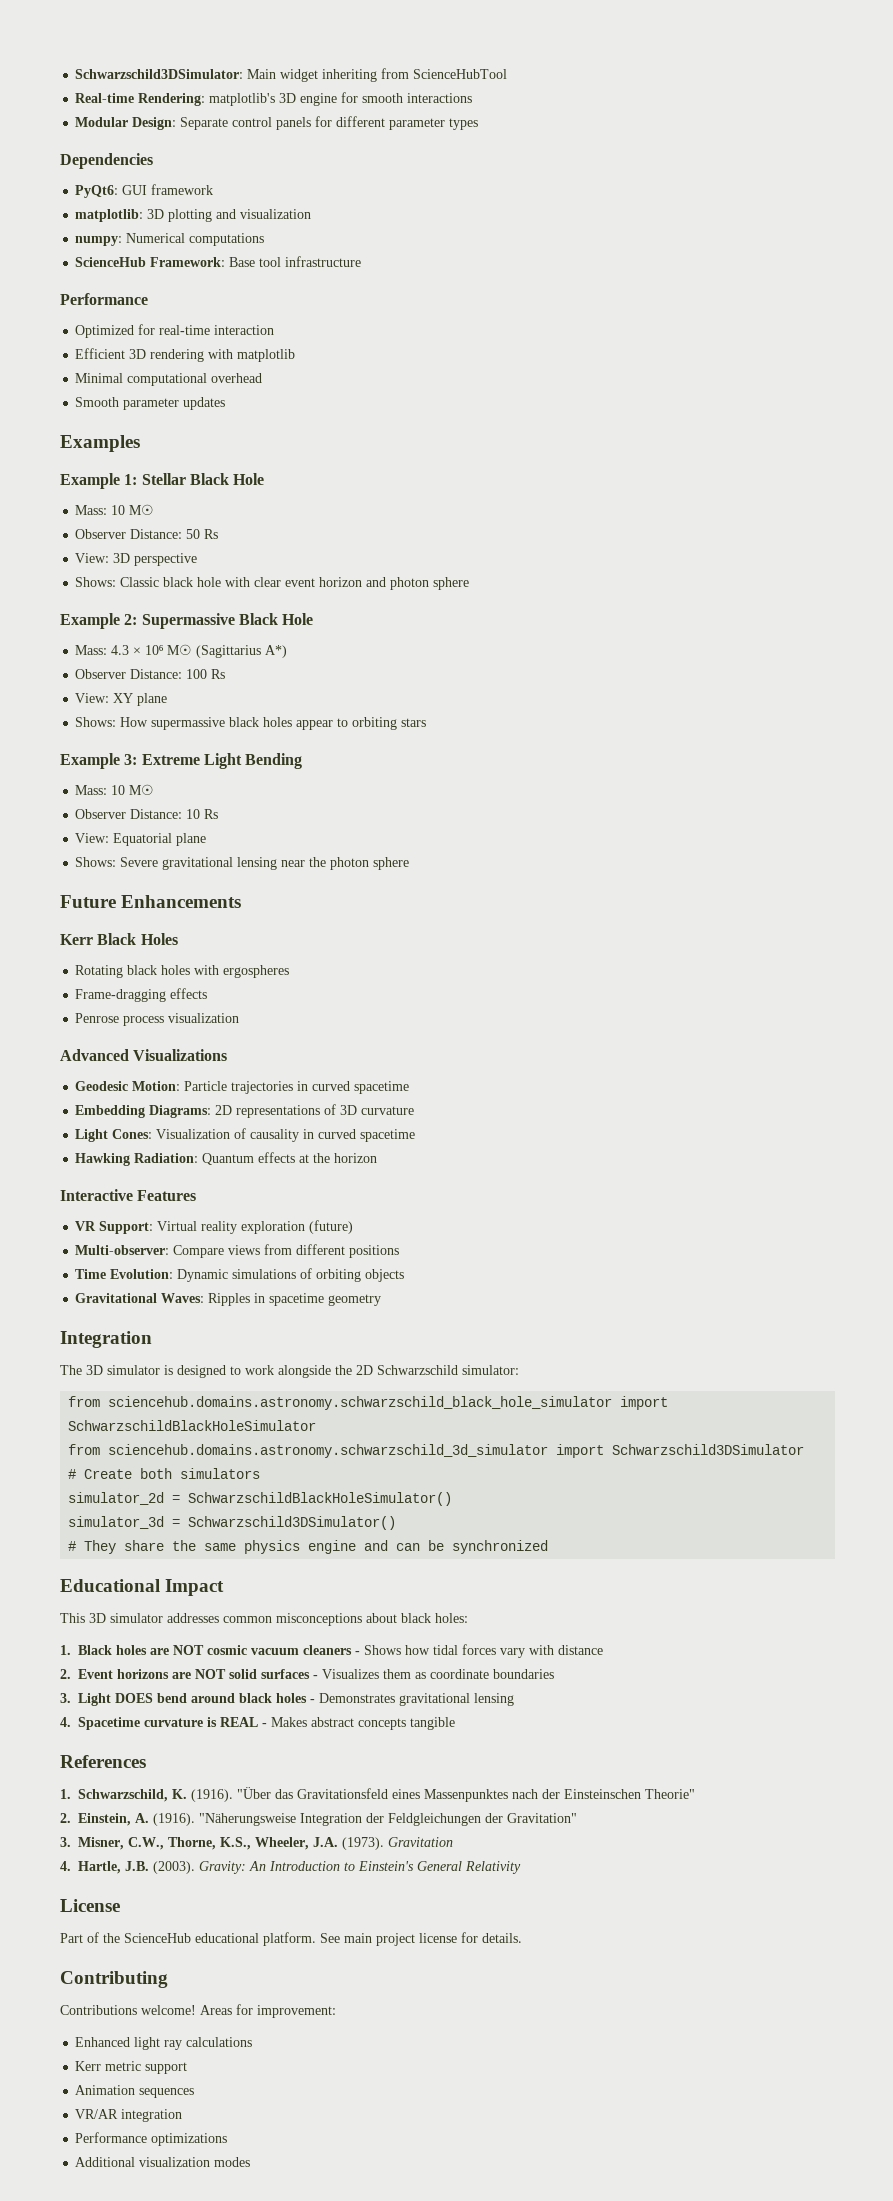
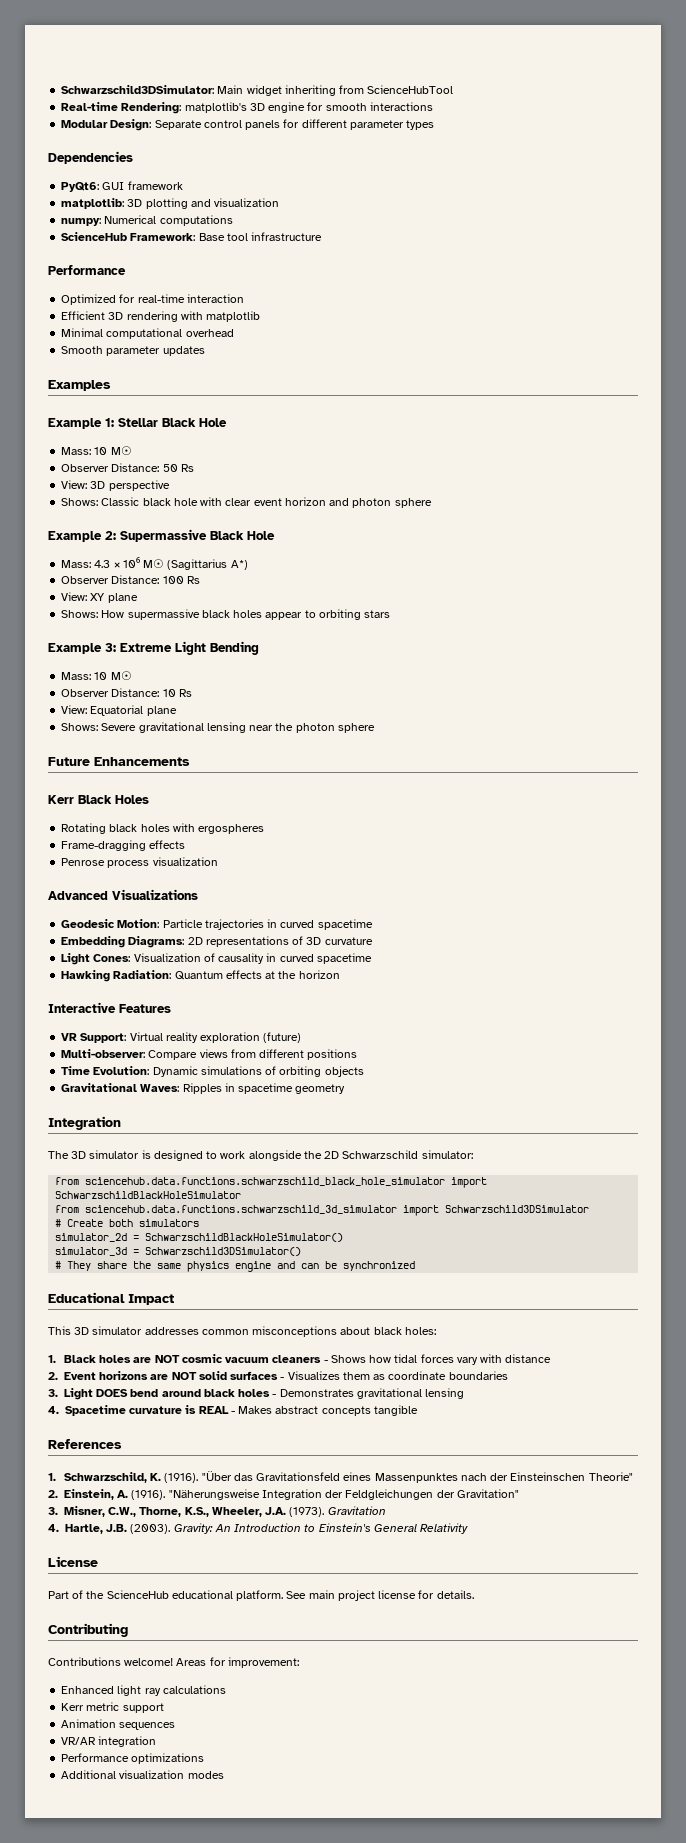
- from sciencehub.domains.astronomy.schwarzschild_black_hole_simulator import SchwarzschildBlackHoleSimulator
+ from sciencehub.data.functions.schwarzschild_black_hole_simulator import SchwarzschildBlackHoleSimulator
- from sciencehub.domains.astronomy.schwarzschild_3d_simulator import Schwarzschild3DSimulator
+ from sciencehub.data.functions.schwarzschild_3d_simulator import Schwarzschild3DSimulator

